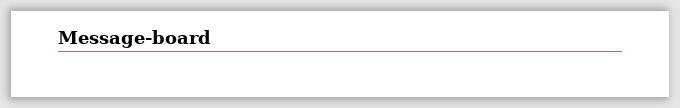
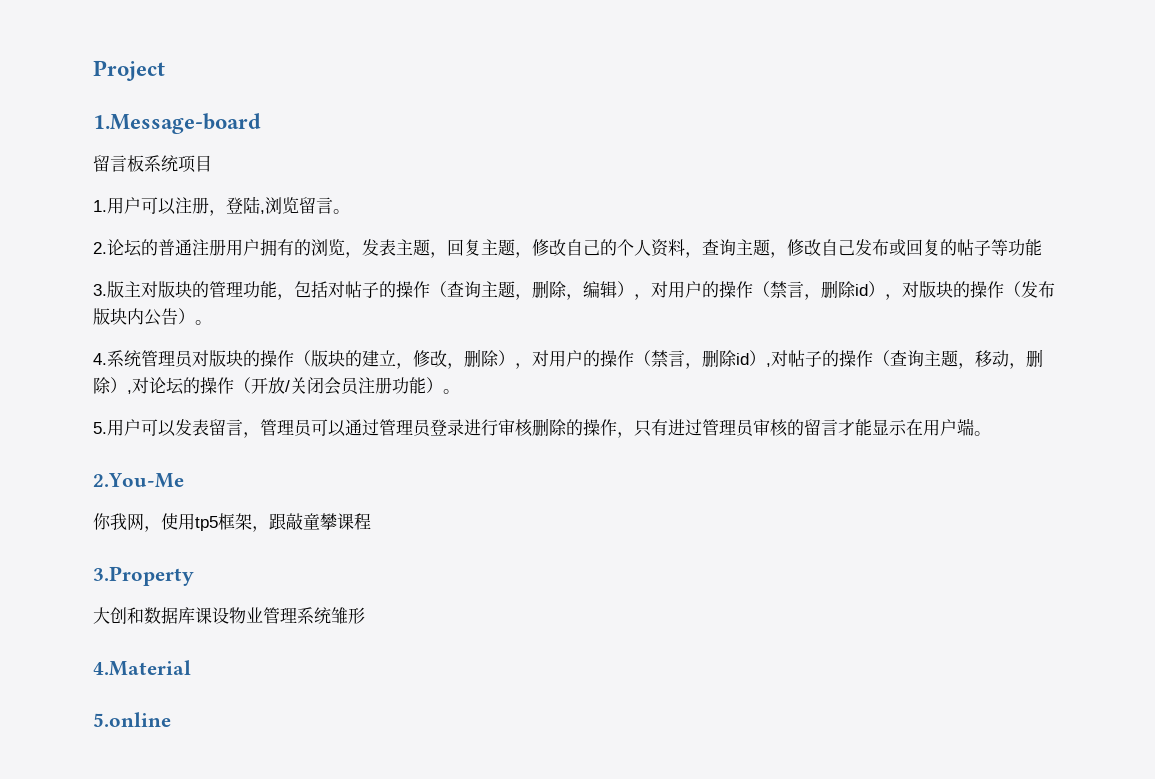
- Message-board
+ Project
+ 1.Message-board
+ 留言板系统项目
+ 1.用户可以注册，登陆,浏览留言。
+ 2.论坛的普通注册用户拥有的浏览，发表主题，回复主题，修改自己的个人资料，查询主题，修改自己发布或回复的帖子等功能
+ 3.版主对版块的管理功能，包括对帖子的操作（查询主题，删除，编辑），对用户的操作（禁言，删除id），对版块的操作（发布版块内公告）。
+ 4.系统管理员对版块的操作（版块的建立，修改，删除），对用户的操作（禁言，删除id）,对帖子的操作（查询主题，移动，删除）,对论坛的操作（开放/关闭会员注册功能）。
+ 5.用户可以发表留言，管理员可以通过管理员登录进行审核删除的操作，只有进过管理员审核的留言才能显示在用户端。
+ 2.You-Me
+ 你我网，使用tp5框架，跟敲童攀课程
+ 3.Property
+ 大创和数据库课设物业管理系统雏形
+ 4.Material
+ 5.online

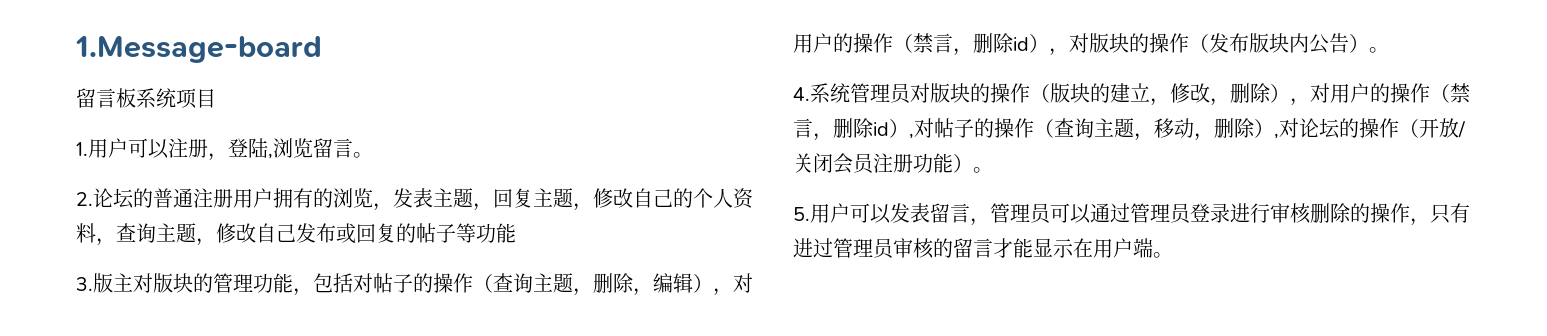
- Project
- 2.You-Me
- 你我网，使用tp5框架，跟敲童攀课程
- 3.Property
- 大创和数据库课设物业管理系统雏形
- 4.Material
- 5.online

